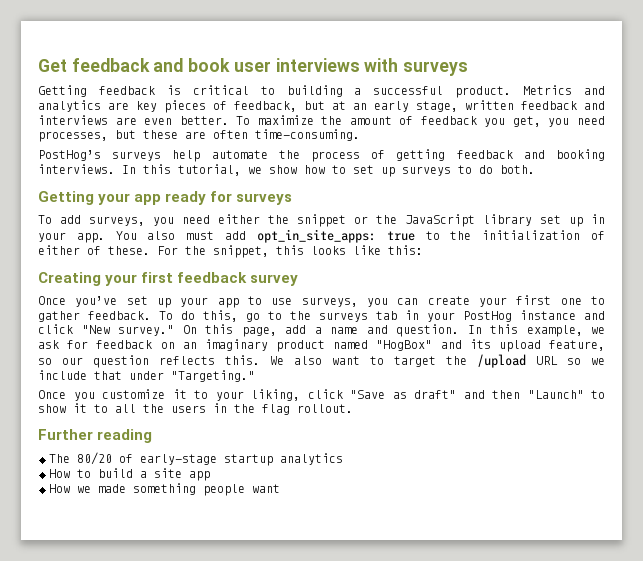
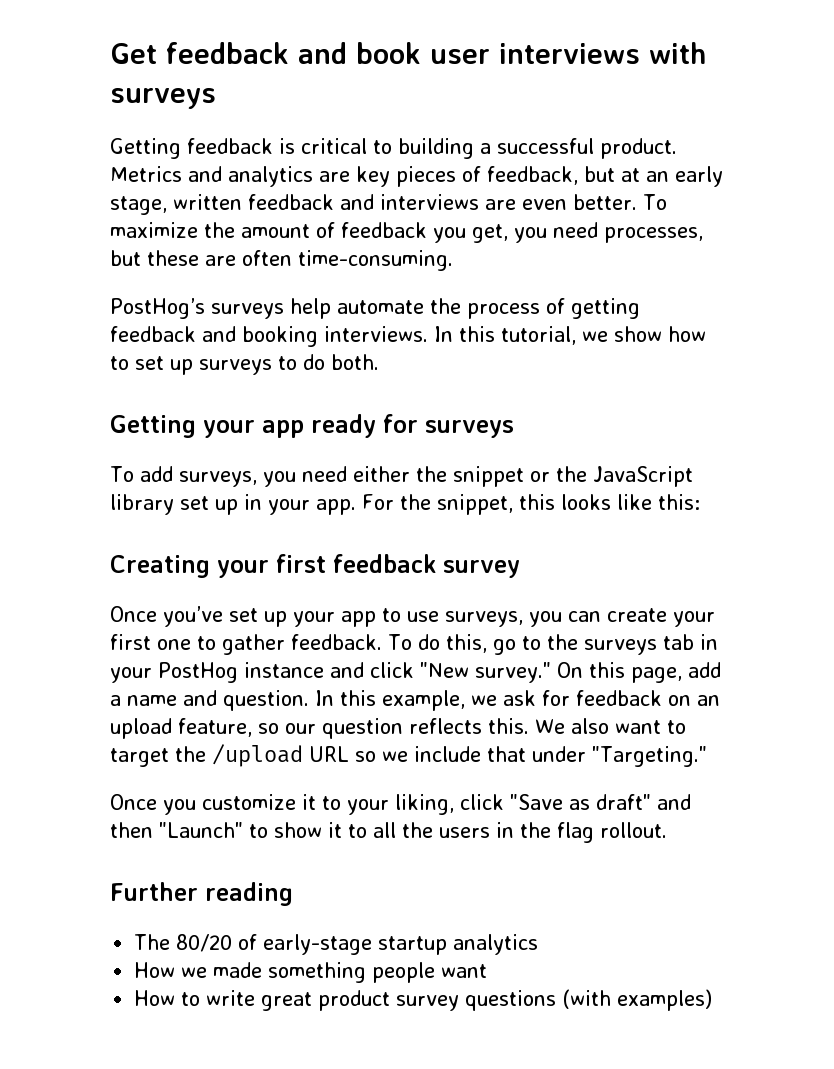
- You also must add opt_in_site_apps: true to the initialization of either of these.
- In this example, we ask for feedback on an imaginary product named "HogBox" and its upload feature, so our question reflects this.
+ In this example, we ask for feedback on an upload feature, so our question reflects this.
- How to build a site app
+ How to write great product survey questions (with examples)

